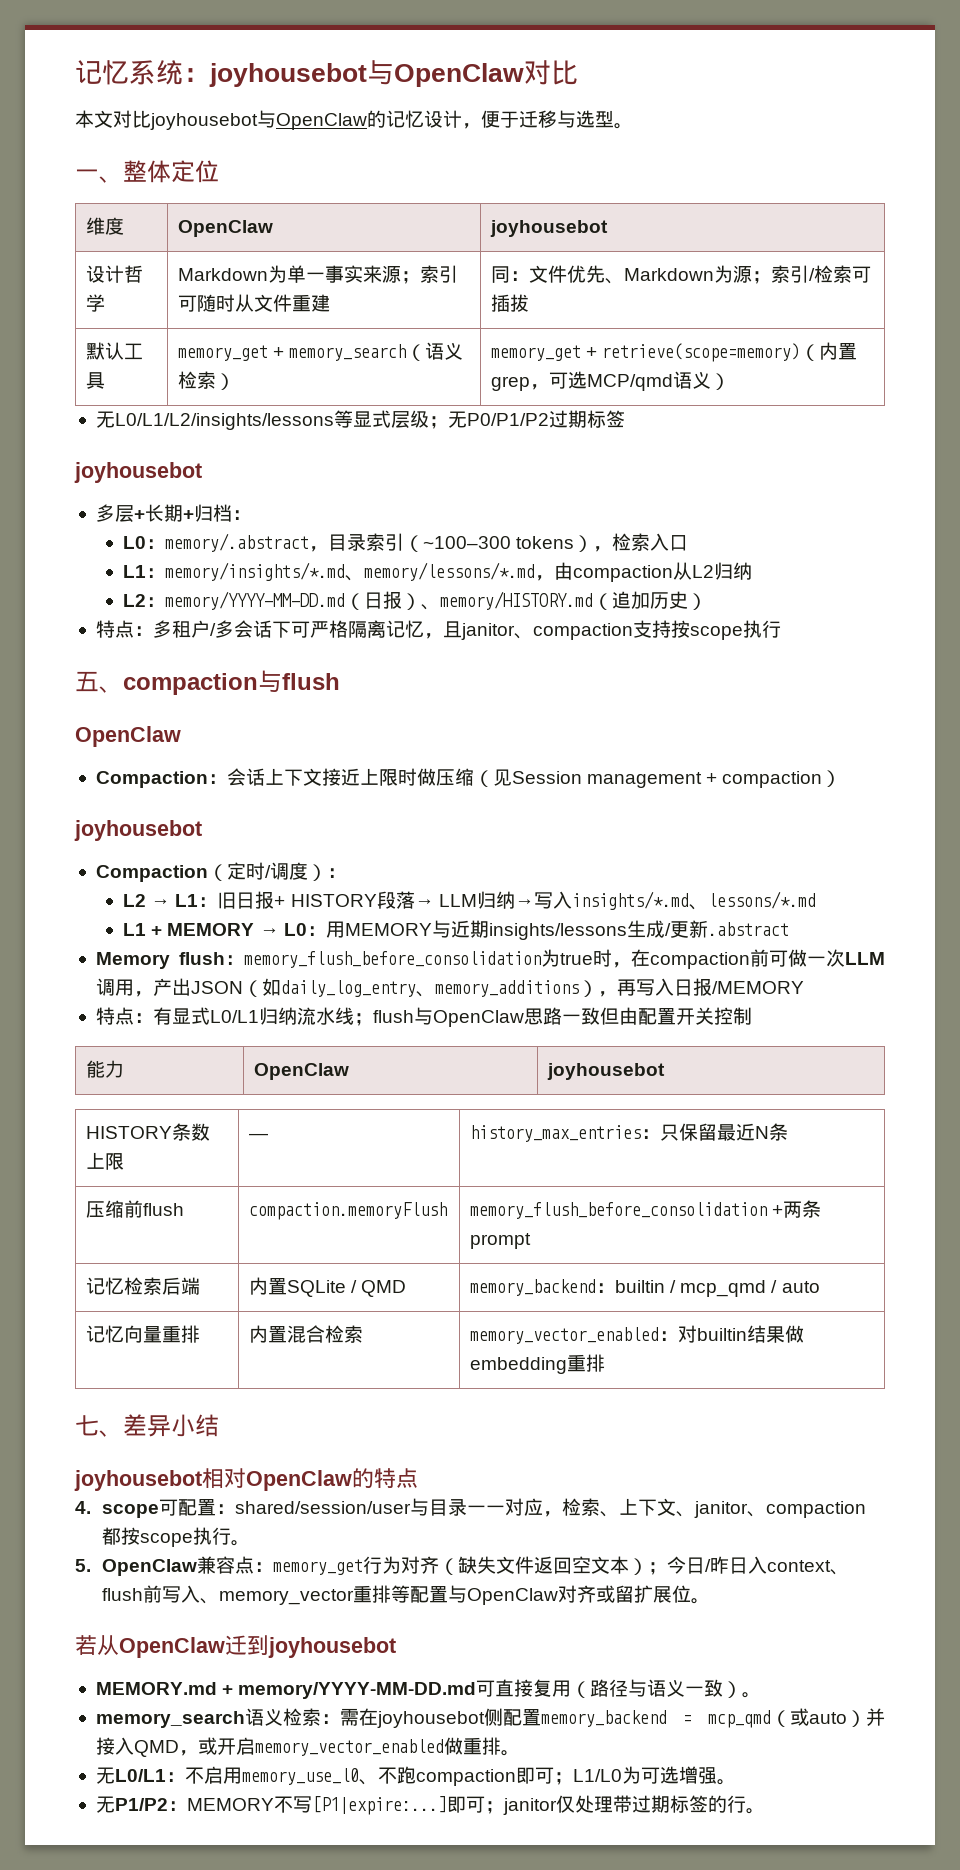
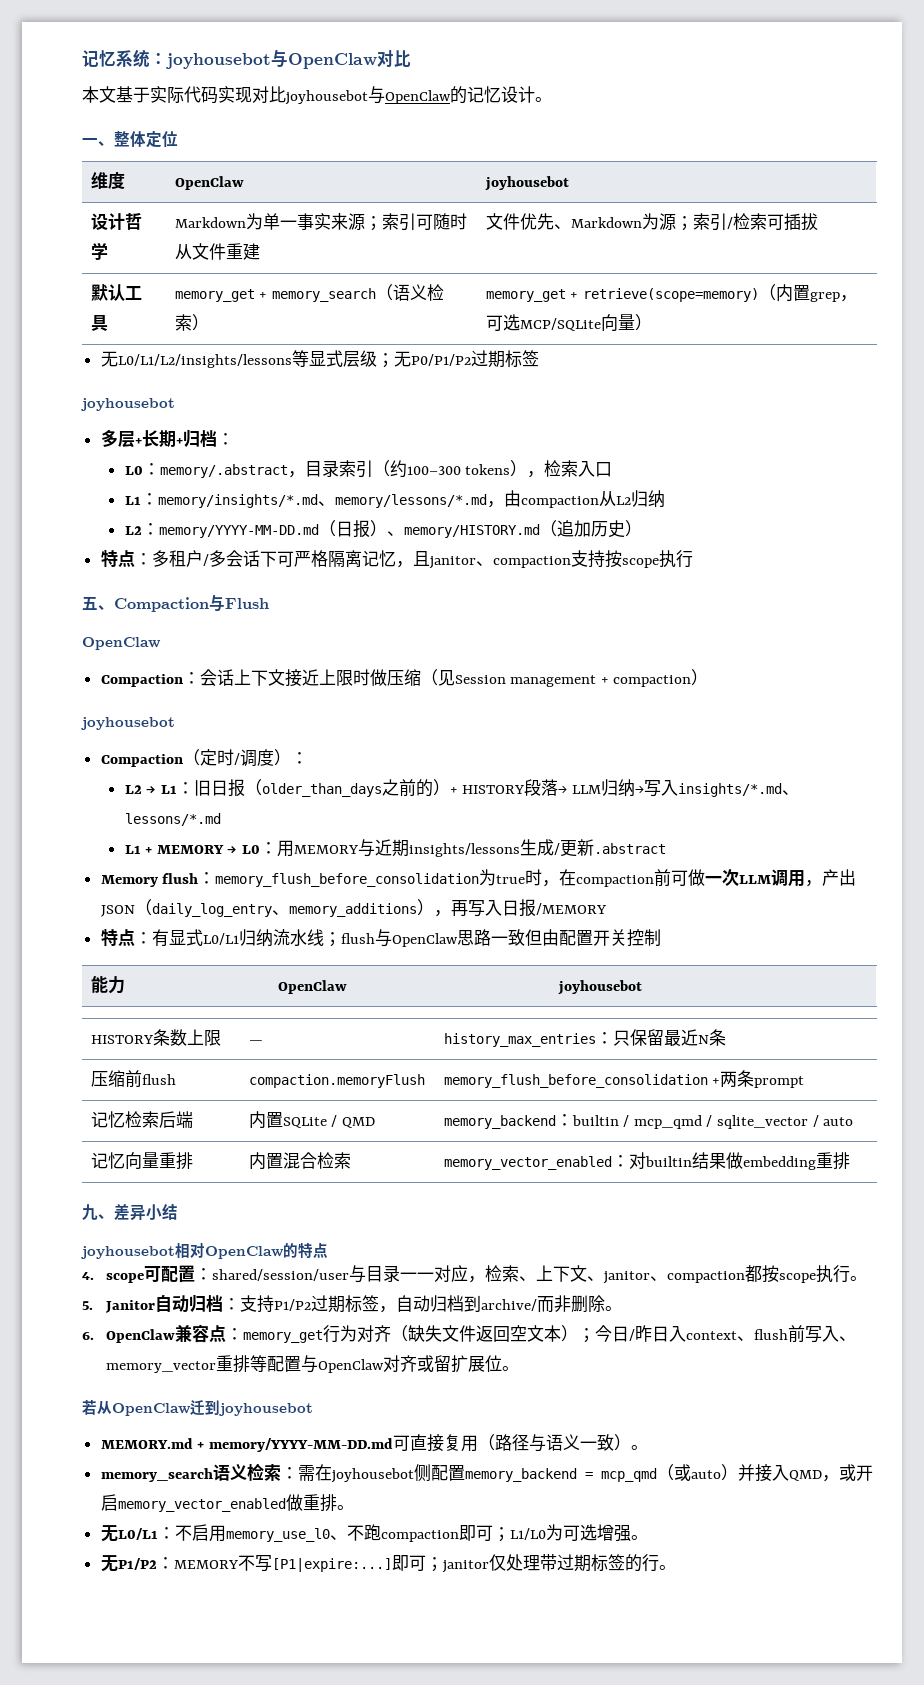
- 本文对比joyhousebot与OpenClaw的记忆设计，便于迁移与选型。
+ 本文基于实际代码实现对比joyhousebot与OpenClaw的记忆设计。
- 设计哲学 | Markdown为单一事实来源；索引可随时从文件重建 | 同：文件优先、Markdown为源；索引/检索可插拔
+ 设计哲学 | Markdown为单一事实来源；索引可随时从文件重建 | 文件优先、Markdown为源；索引/检索可插拔
- 默认工具 | memory_get + memory_search（语义检索） | memory_get + retrieve(scope=memory)（内置grep，可选MCP/qmd语义）
+ 默认工具 | memory_get + memory_search（语义检索） | memory_get + retrieve(scope=memory)（内置grep，可选MCP/SQLite向量）
- L0：memory/.abstract，目录索引（~100–300 tokens），检索入口
+ L0：memory/.abstract，目录索引（约100–300 tokens），检索入口
- 五、compaction与flush
+ 五、Compaction与Flush
- L2 → L1：旧日报+ HISTORY段落→ LLM归纳→写入insights/*.md、lessons/*.md
+ L2 → L1：旧日报（older_than_days之前的）+ HISTORY段落→ LLM归纳→写入insights/*.md、lessons/*.md
- Memory flush：memory_flush_before_consolidation为true时，在compaction前可做一次LLM调用，产出JSON（如daily_log_entry、memory_additions），再写入日报/MEMORY
+ Memory flush：memory_flush_before_consolidation为true时，在compaction前可做一次LLM调用，产出JSON（daily_log_entry、memory_additions），再写入日报/MEMORY
- 记忆检索后端 | 内置SQLite / QMD | memory_backend：builtin / mcp_qmd / auto
+ 记忆检索后端 | 内置SQLite / QMD | memory_backend：builtin / mcp_qmd / sqlite_vector / auto
- 七、差异小结
+ 九、差异小结
- 5. OpenClaw兼容点：memory_get行为对齐（缺失文件返回空文本）；今日/昨日入context、flush前写入、memory_vector重排等配置与OpenClaw对齐或留扩展位。
+ 5. Janitor自动归档：支持P1/P2过期标签，自动归档到archive/而非删除。
+ 6. OpenClaw兼容点：memory_get行为对齐（缺失文件返回空文本）；今日/昨日入context、flush前写入、memory_vector重排等配置与OpenClaw对齐或留扩展位。

